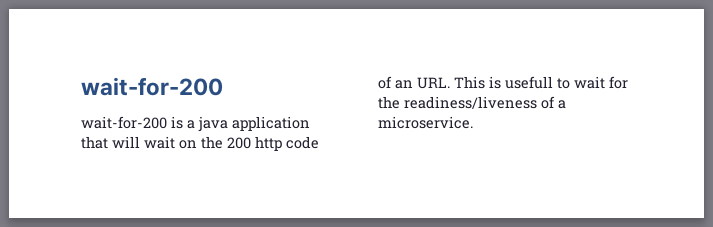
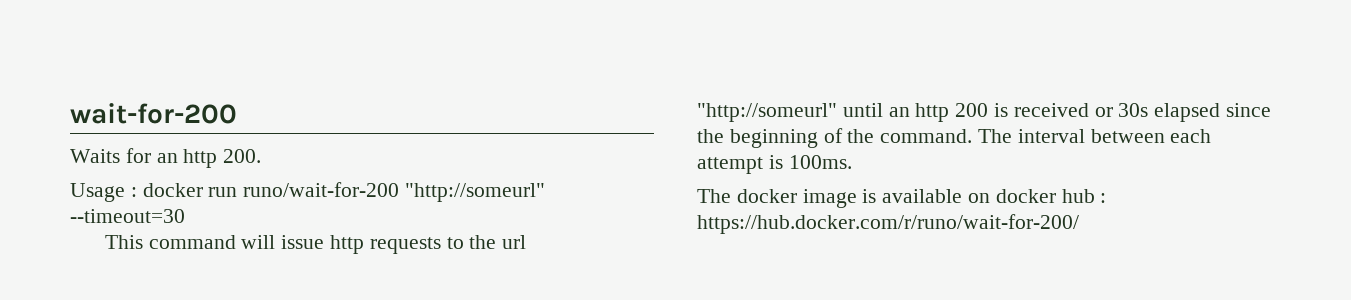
- wait-for-200 is a java application that will wait on the 200 http code of an URL. This is usefull to wait for the readiness/liveness of a microservice.
+ Waits for an http 200.
+ Usage : docker run runo/wait-for-200 "http://someurl" --timeout=30
+ This command will issue http requests to the url "http://someurl" until an http 200 is received or 30s elapsed since the beginning of the command. The interval between each attempt is 100ms.
+ The docker image is available on docker hub : https://hub.docker.com/r/runo/wait-for-200/

